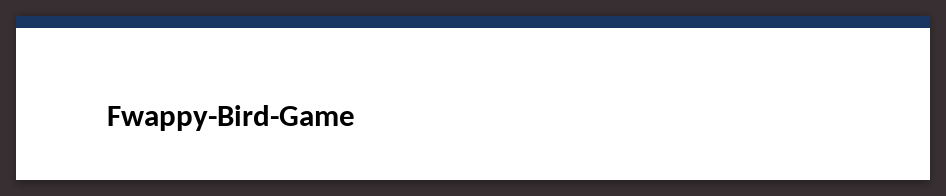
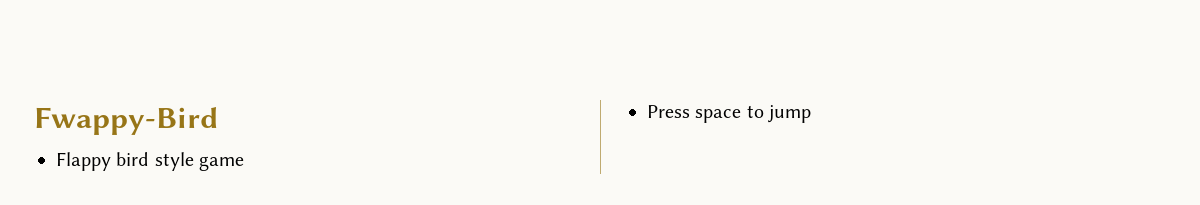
- Fwappy-Bird-Game
+ Fwappy-Bird
+ Flappy bird style game
+ Press space to jump

